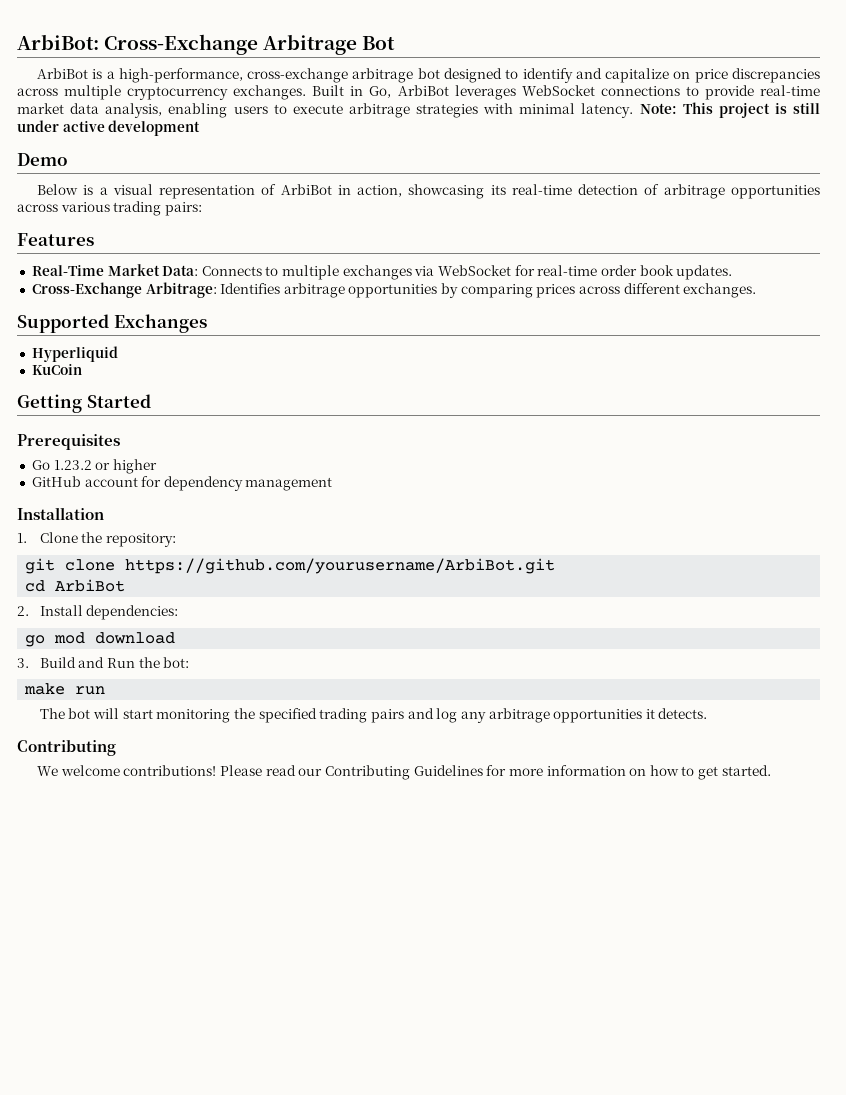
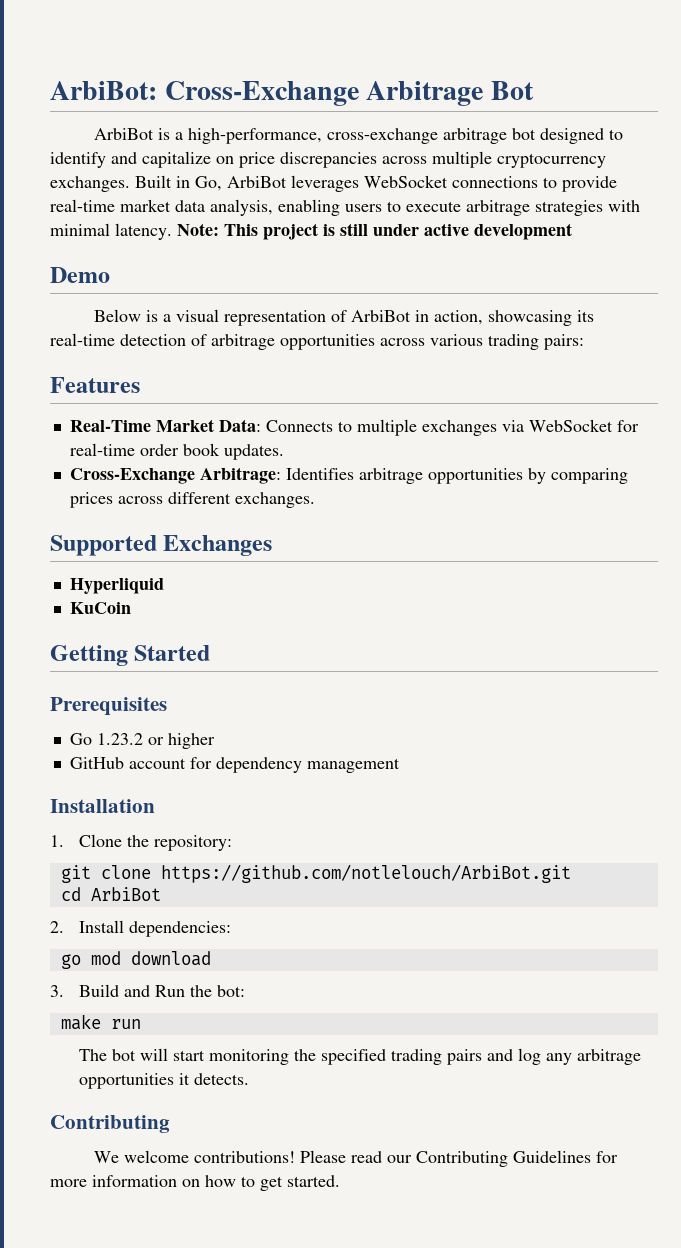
- git clone https://github.com/yourusername/ArbiBot.git
+ git clone https://github.com/notlelouch/ArbiBot.git

